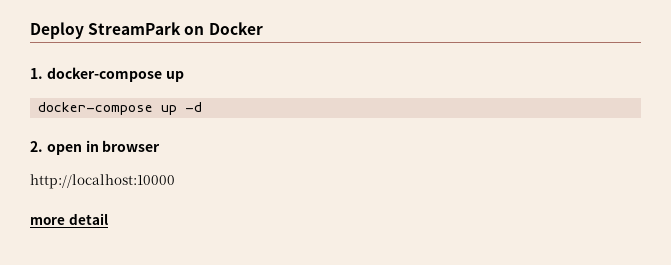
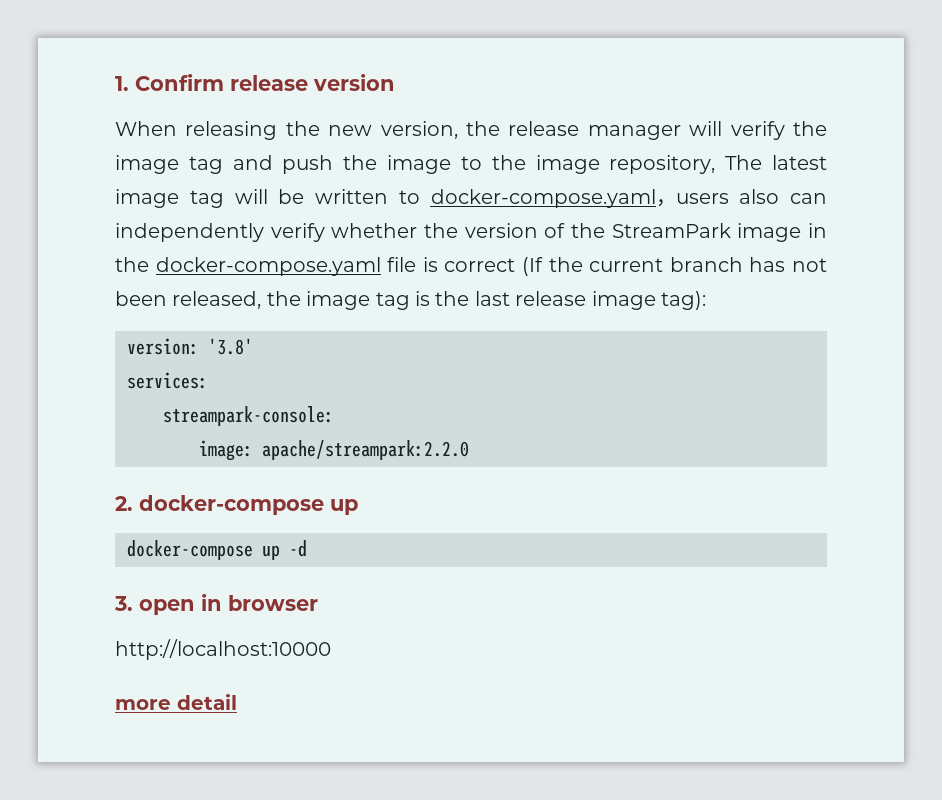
- Deploy StreamPark on Docker
- 1. docker-compose up
+ 1. Confirm release version
+ When releasing the new version, the release manager will verify the image tag and push the image to the image repository, The latest image tag will be written to docker-compose.yaml，users also can independently verify whether the version of the StreamPark image in the docker-compose.yaml file is correct (If the current branch has not been released, the image tag is the last release image tag):
+ version: '3.8'
+ services:
+ streampark-console:
+ image: apache/streampark:2.2.0
+ 2. docker-compose up
- 2. open in browser
+ 3. open in browser

